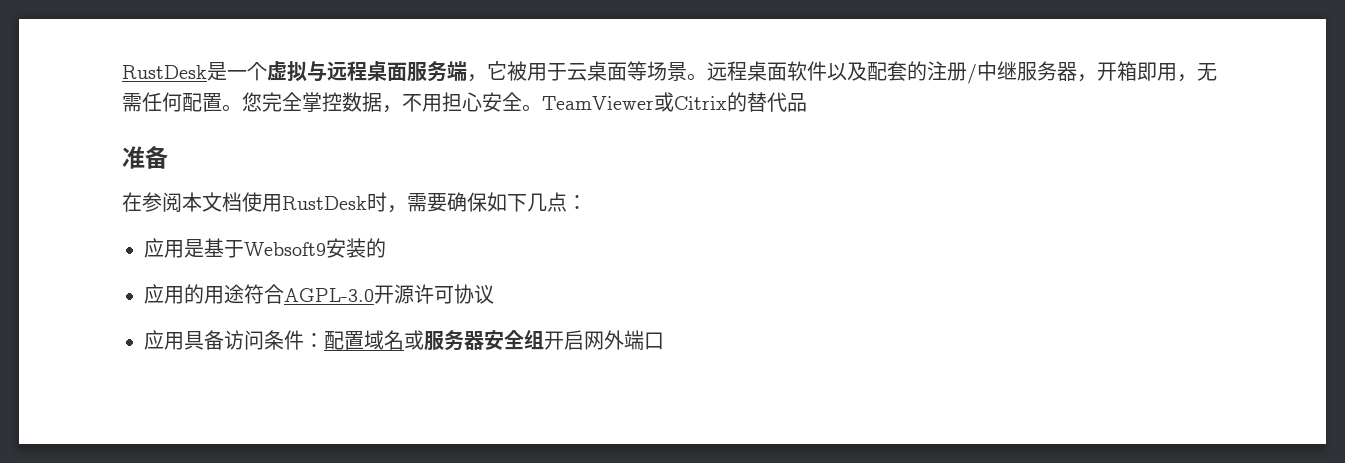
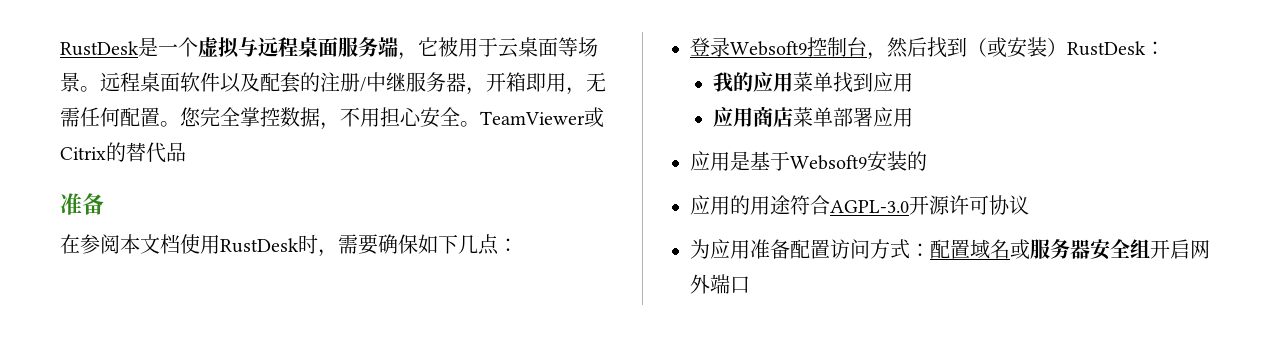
+ 登录Websoft9控制台，然后找到（或安装）RustDesk：
+ 我的应用菜单找到应用
+ 应用商店菜单部署应用
- 应用具备访问条件：配置域名或服务器安全组开启网外端口
+ 为应用准备配置访问方式：配置域名或服务器安全组开启网外端口

